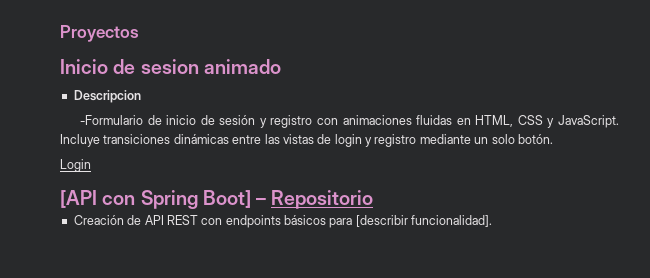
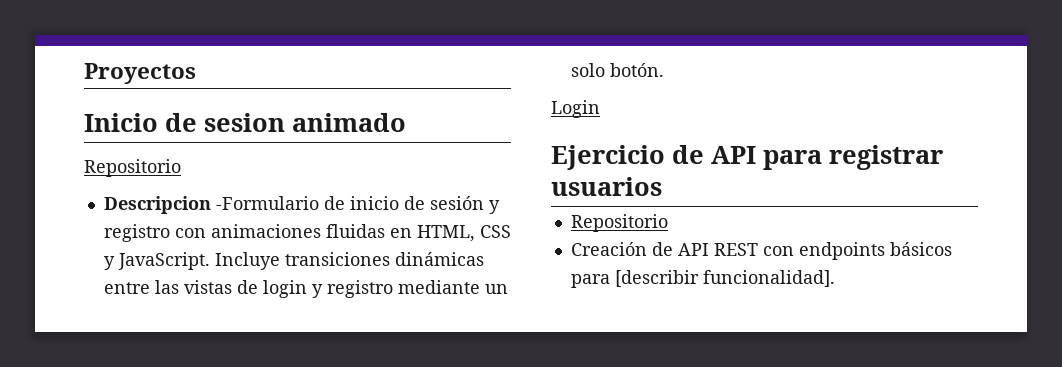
  Inicio de sesion animado
+ Repositorio
- Descripcion
- -Formulario de inicio de sesión y registro con animaciones fluidas en HTML, CSS y JavaScript.
+ Descripcion -Formulario de inicio de sesión y registro con animaciones fluidas en HTML, CSS y JavaScript.
- [API con Spring Boot] – Repositorio
+ Ejercicio de API para registrar usuarios
+ Repositorio

